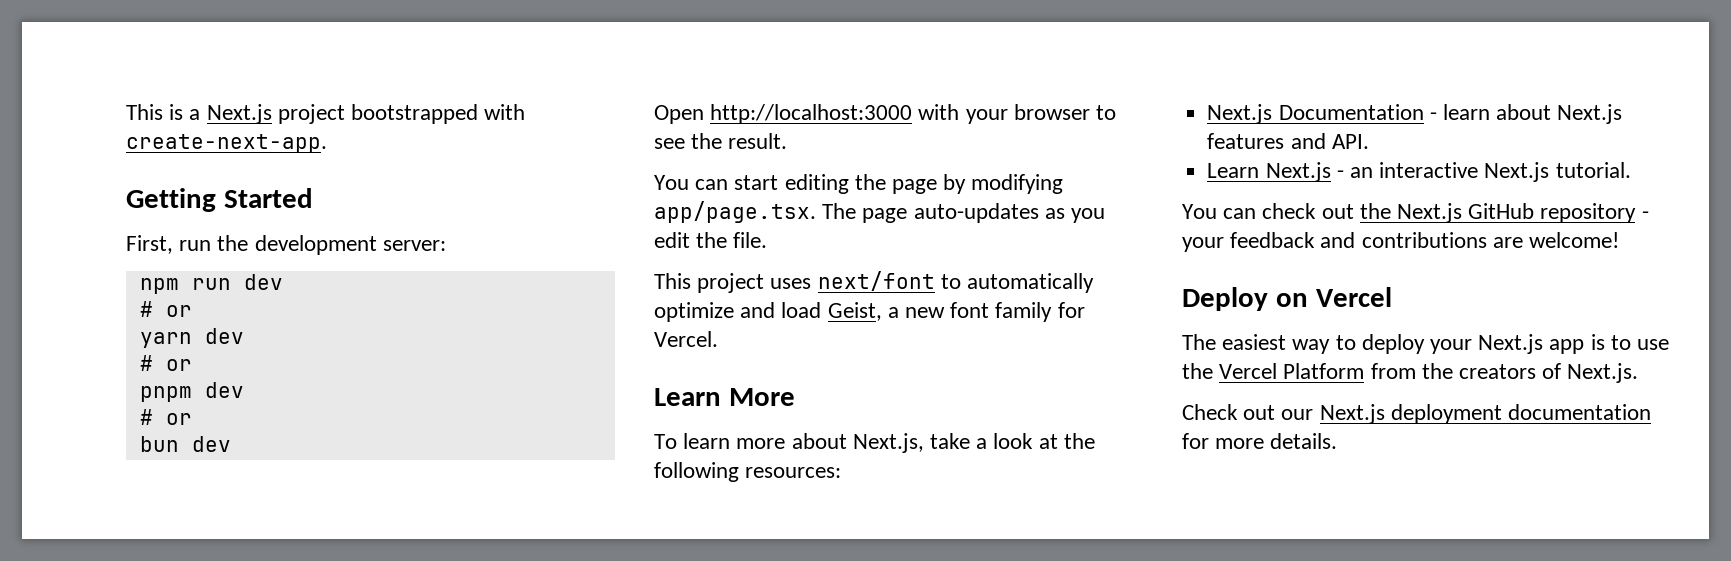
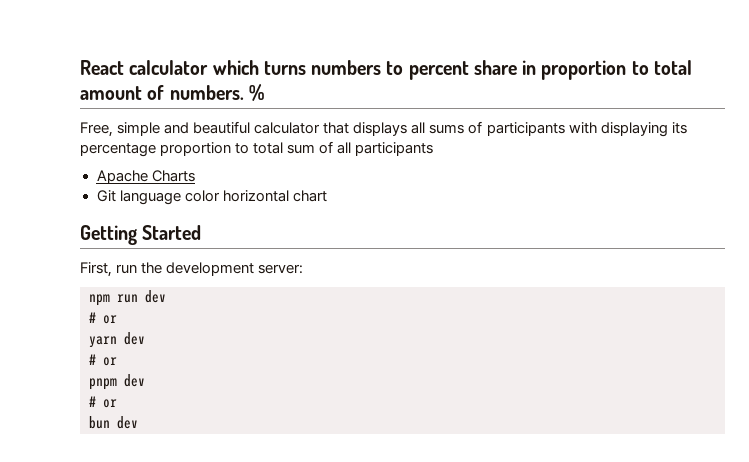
- This is a Next.js project bootstrapped with create-next-app.
+ React calculator which turns numbers to percent share in proportion to total amount of numbers. %
+ Free, simple and beautiful calculator that displays all sums of participants with displaying its percentage proportion to total sum of all participants
+ Apache Charts
+ Git language color horizontal chart
- Open http://localhost:3000 with your browser to see the result.
- You can start editing the page by modifying app/page.tsx. The page auto-updates as you edit the file.
- This project uses next/font to automatically optimize and load Geist, a new font family for Vercel.
- Learn More
- To learn more about Next.js, take a look at the following resources:
- Next.js Documentation - learn about Next.js features and API.
- Learn Next.js - an interactive Next.js tutorial.
- You can check out the Next.js GitHub repository - your feedback and contributions are welcome!
- Deploy on Vercel
- The easiest way to deploy your Next.js app is to use the Vercel Platform from the creators of Next.js.
- Check out our Next.js deployment documentation for more details.

